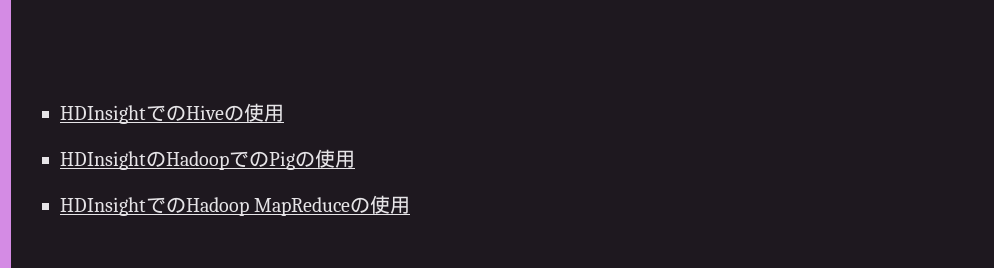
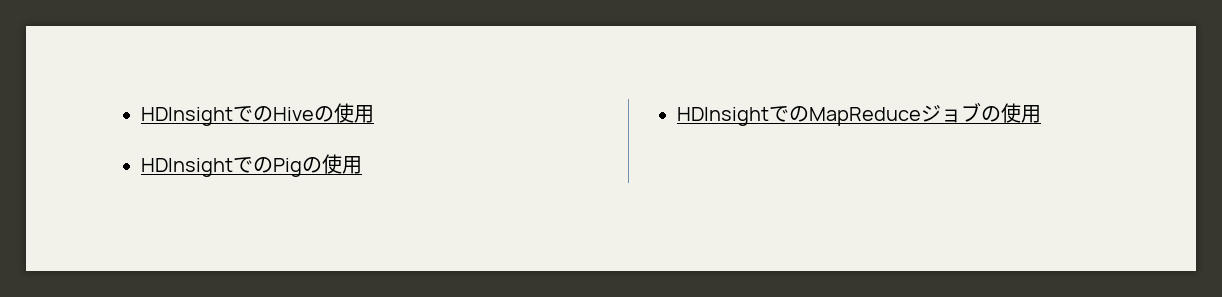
- HDInsightのHadoopでのPigの使用
+ HDInsightでのPigの使用
- HDInsightでのHadoop MapReduceの使用
+ HDInsightでのMapReduceジョブの使用

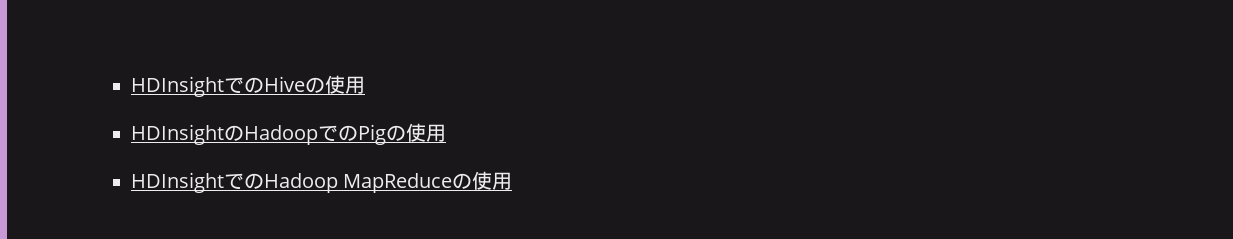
- HDInsightでのPigの使用
+ HDInsightのHadoopでのPigの使用
- HDInsightでのMapReduceジョブの使用
+ HDInsightでのHadoop MapReduceの使用

